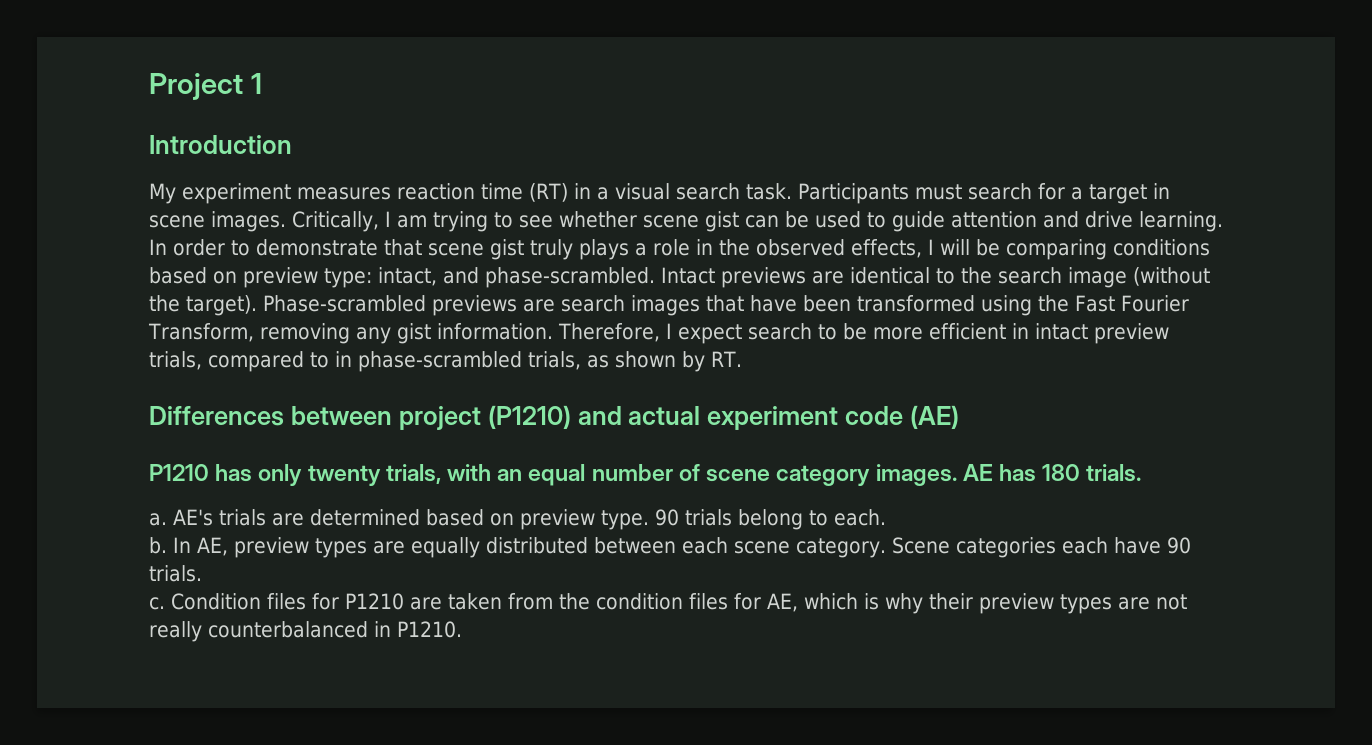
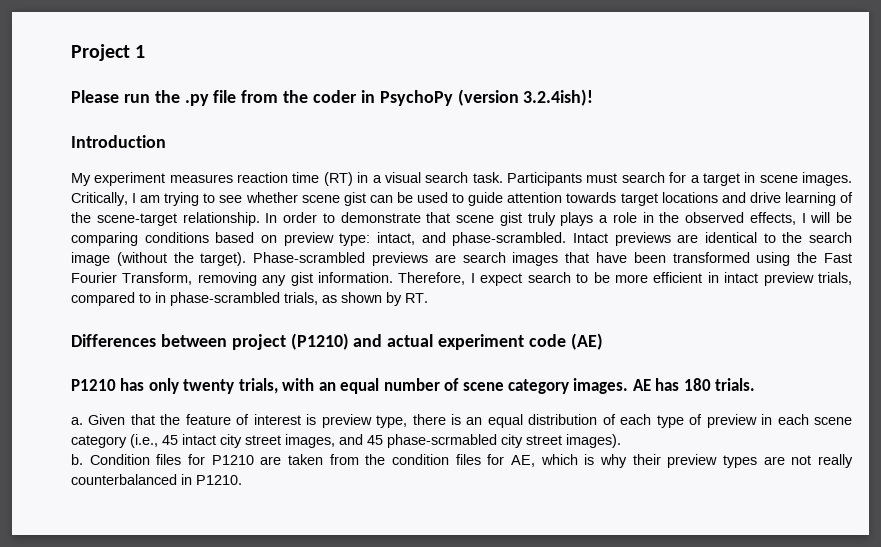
+ Please run the .py file from the coder in PsychoPy (version 3.2.4ish)!
- Critically, I am trying to see whether scene gist can be used to guide attention and drive learning.
+ Critically, I am trying to see whether scene gist can be used to guide attention towards target locations and drive learning of the scene-target relationship.
- AE's trials are determined based on preview type. 90 trials belong to each.
- b. In AE, preview types are equally distributed between each scene category. Scene categories each have 90 trials.
- c.
+ Given that the feature of interest is preview type, there is an equal distribution of each type of preview in each scene category (i.e., 45 intact city street images, and 45 phase-scrmabled city street images).
+ b.

